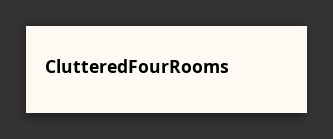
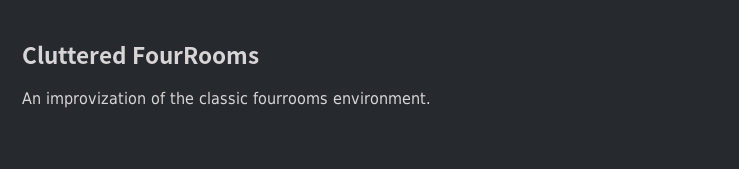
- ClutteredFourRooms
+ Cluttered FourRooms
+ An improvization of the classic fourrooms environment.

